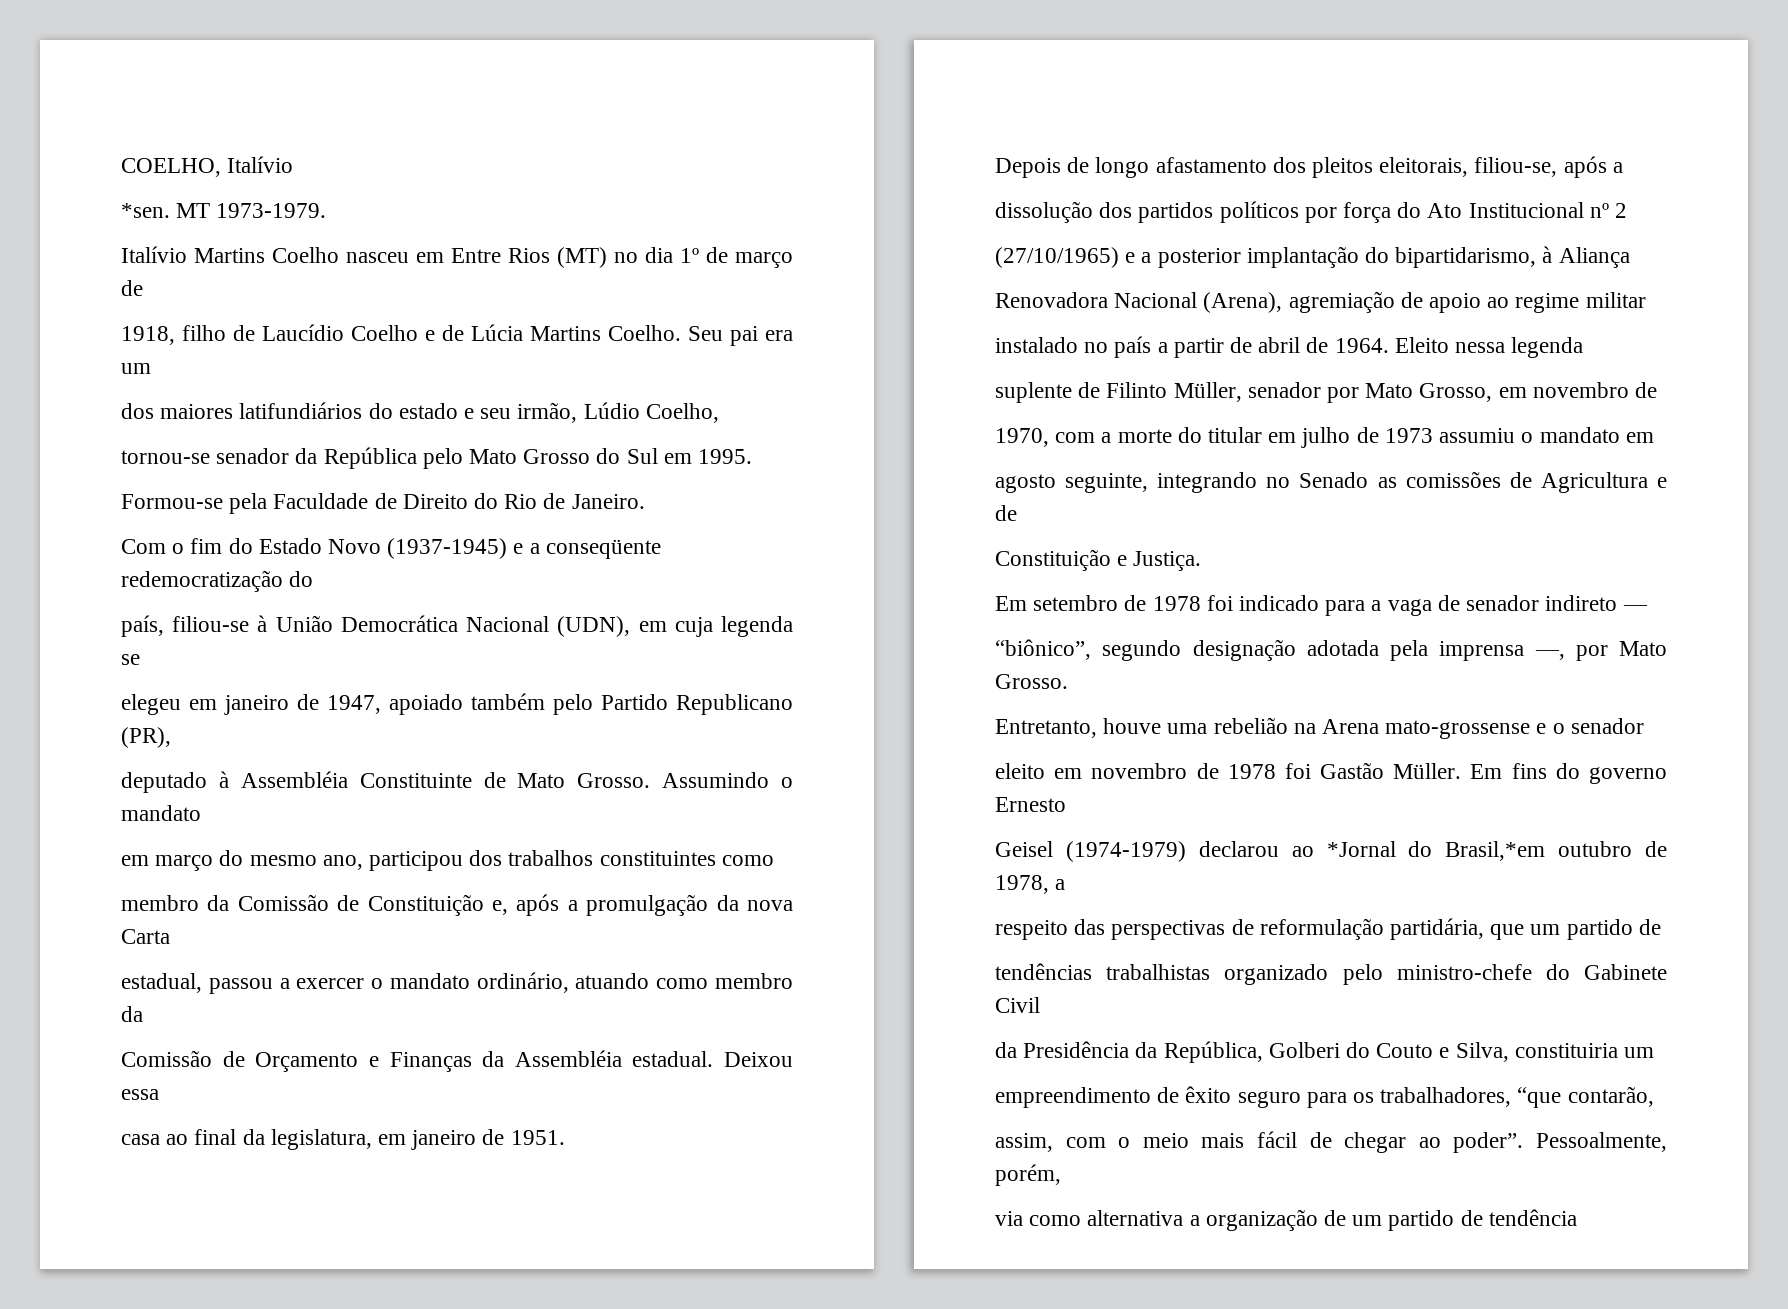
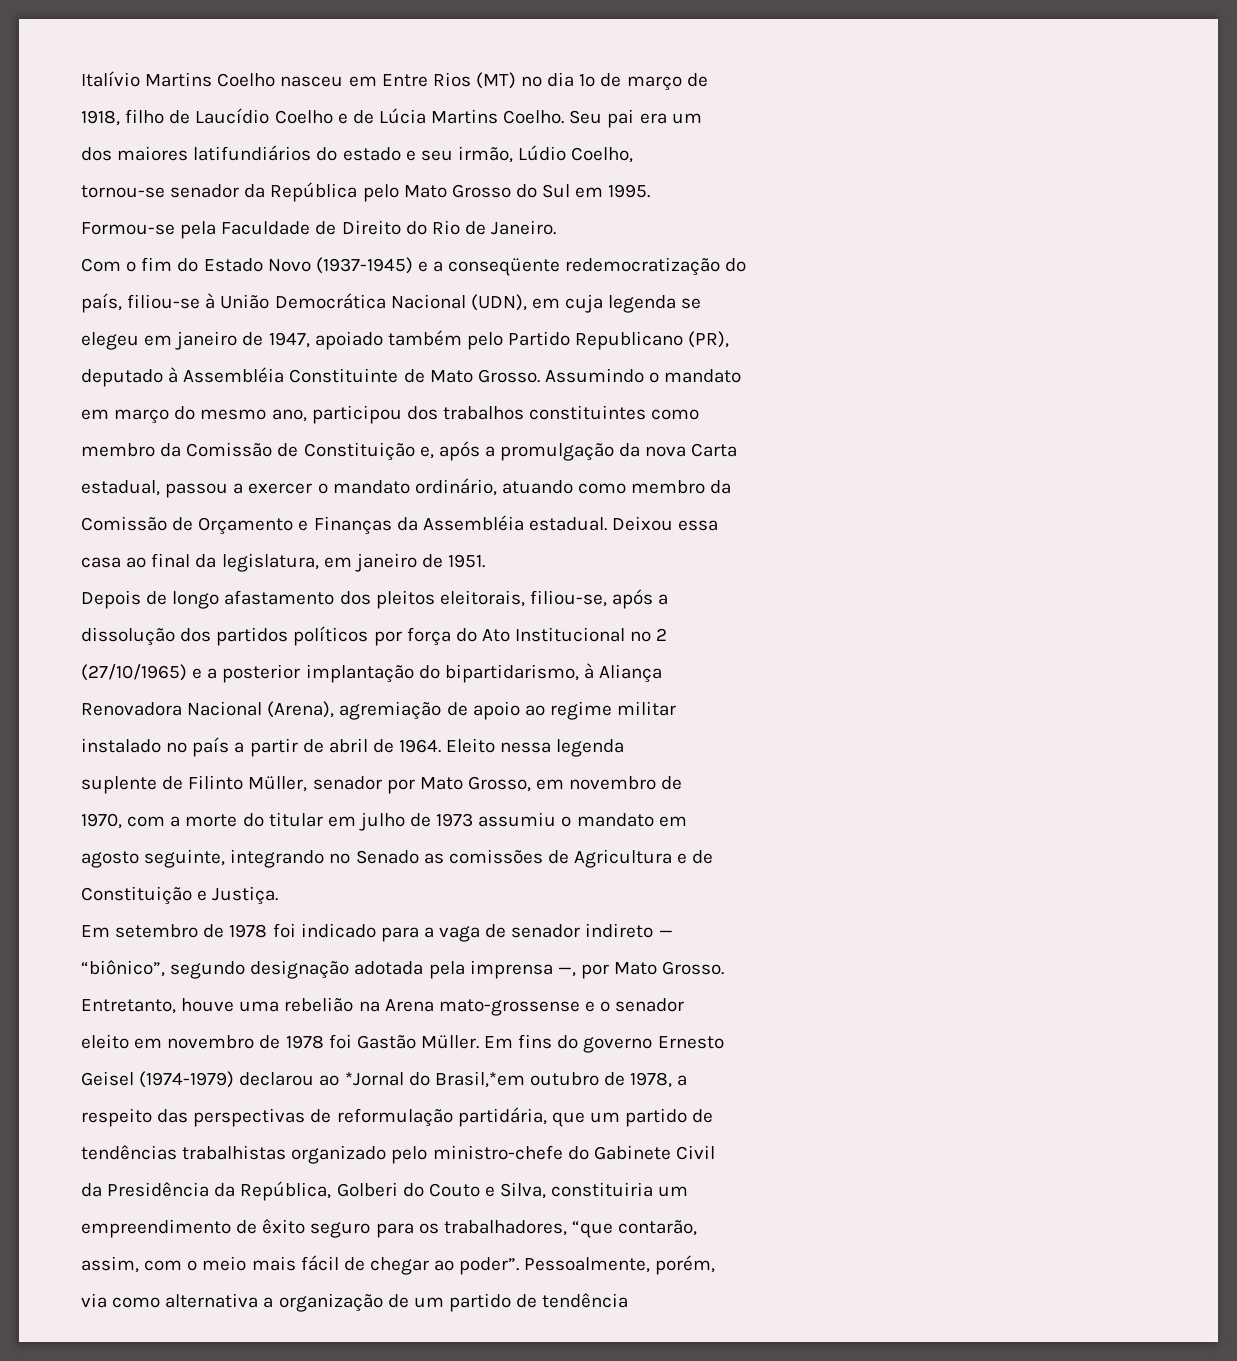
- COELHO, Italívio
- *sen. MT 1973-1979.

